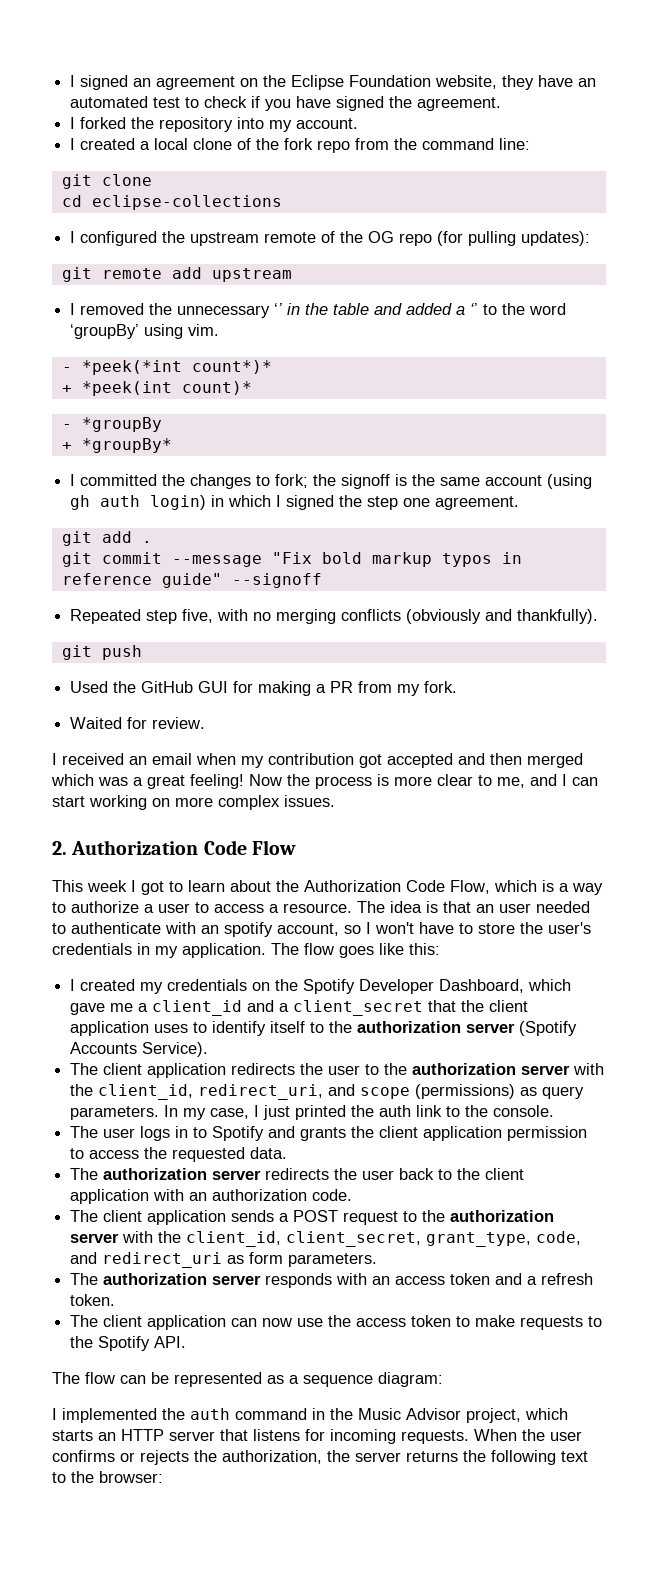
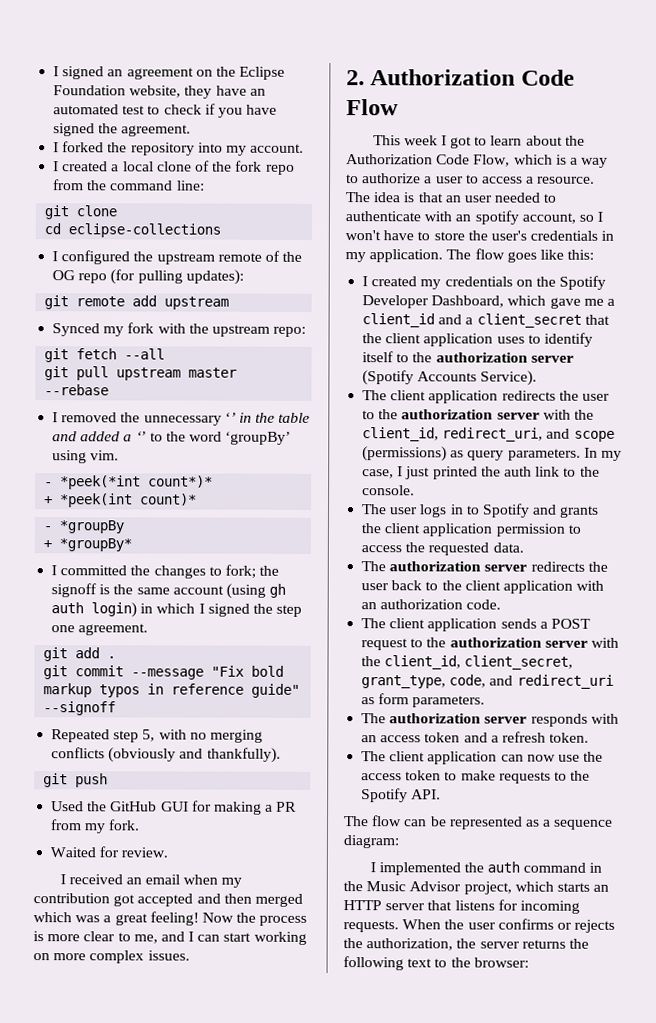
+ Synced my fork with the upstream repo:
+ git fetch --all
+ git pull upstream master --rebase
- Repeated step five, with no merging conflicts (obviously and thankfully).
+ Repeated step 5, with no merging conflicts (obviously and thankfully).

